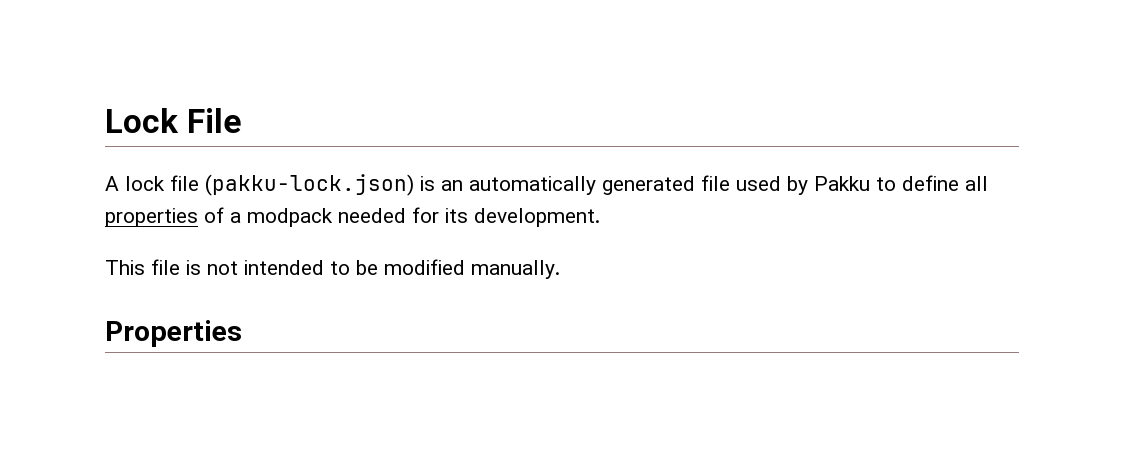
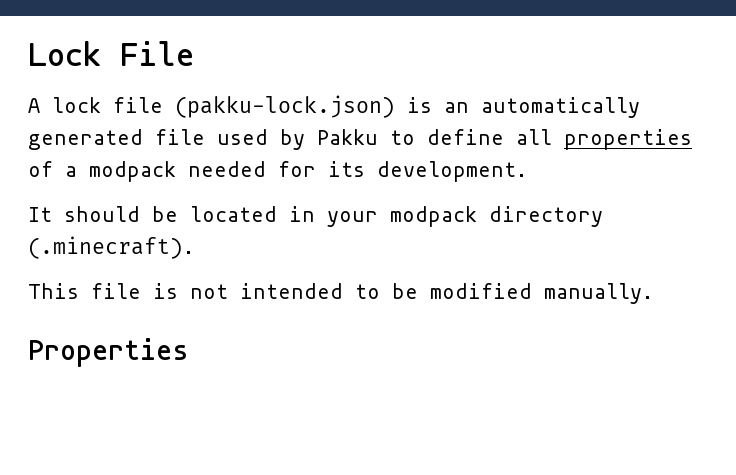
+ It should be located in your modpack directory (.minecraft).

